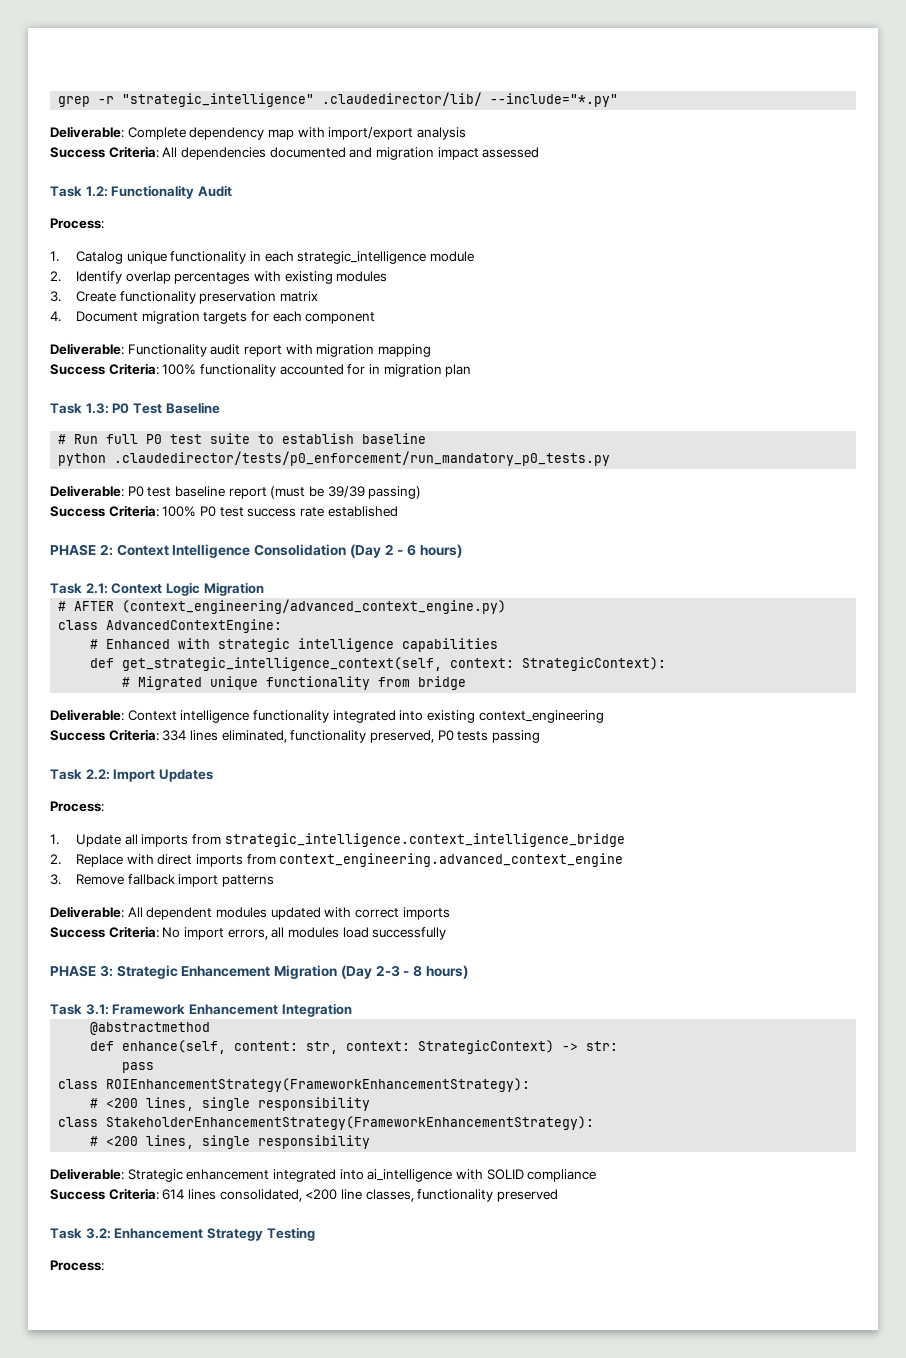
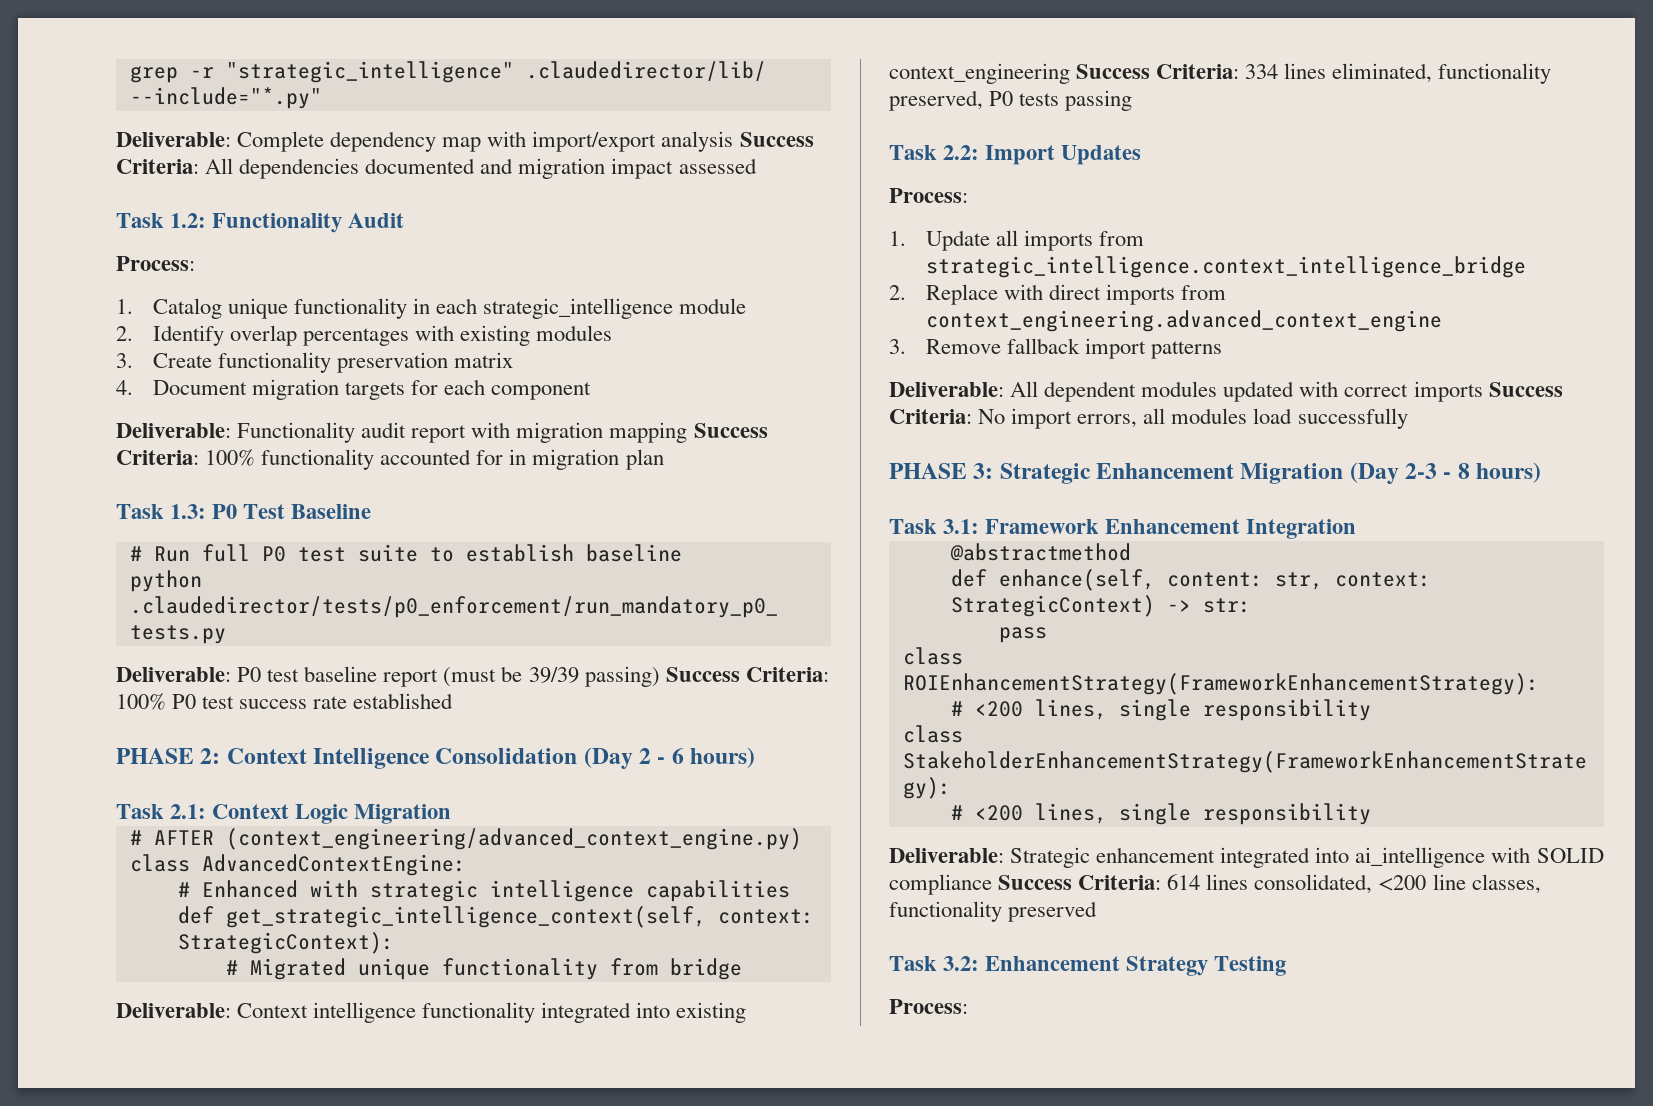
- Deliverable: Complete dependency map with import/export analysis
- Success Criteria: All dependencies documented and migration impact assessed
+ Deliverable: Complete dependency map with import/export analysis Success Criteria: All dependencies documented and migration impact assessed
- Deliverable: Functionality audit report with migration mapping
- Success Criteria: 100% functionality accounted for in migration plan
+ Deliverable: Functionality audit report with migration mapping Success Criteria: 100% functionality accounted for in migration plan
- Deliverable: P0 test baseline report (must be 39/39 passing)
- Success Criteria: 100% P0 test success rate established
+ Deliverable: P0 test baseline report (must be 39/39 passing) Success Criteria: 100% P0 test success rate established
- Deliverable: Context intelligence functionality integrated into existing context_engineering
- Success Criteria: 334 lines eliminated, functionality preserved, P0 tests passing
+ Deliverable: Context intelligence functionality integrated into existing context_engineering Success Criteria: 334 lines eliminated, functionality preserved, P0 tests passing
- Deliverable: All dependent modules updated with correct imports
- Success Criteria: No import errors, all modules load successfully
+ Deliverable: All dependent modules updated with correct imports Success Criteria: No import errors, all modules load successfully
- Deliverable: Strategic enhancement integrated into ai_intelligence with SOLID compliance
- Success Criteria: 614 lines consolidated, <200 line classes, functionality preserved
+ Deliverable: Strategic enhancement integrated into ai_intelligence with SOLID compliance Success Criteria: 614 lines consolidated, <200 line classes, functionality preserved

